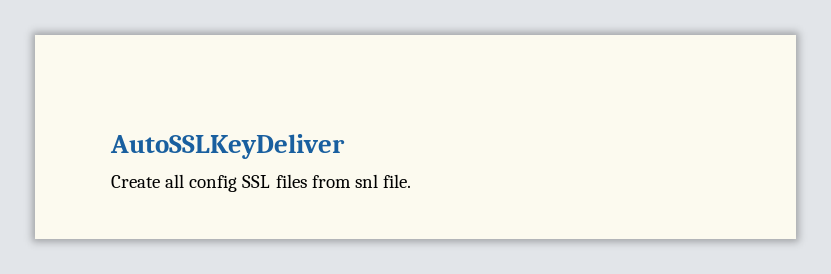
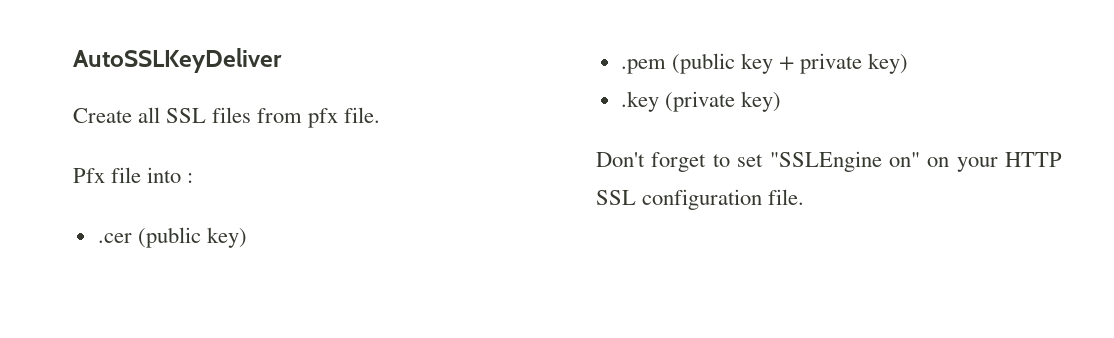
- Create all config SSL files from snl file.
+ Create all SSL files from pfx file.
+ Pfx file into :
+ .cer (public key)
+ .pem (public key + private key)
+ .key (private key)
+ Don't forget to set "SSLEngine on" on your HTTP SSL configuration file.

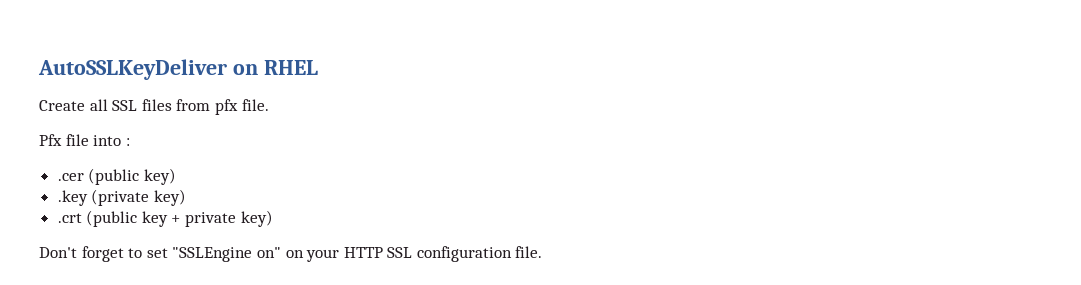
- AutoSSLKeyDeliver
+ AutoSSLKeyDeliver on RHEL
- .pem (public key + private key)
+ .key (private key)
+ .crt (public key + private key)
- .key (private key)

